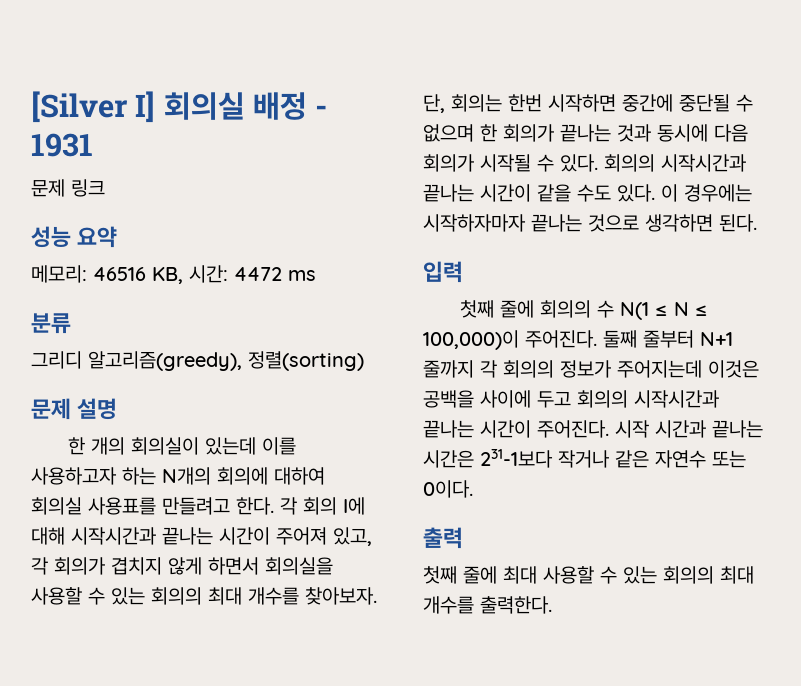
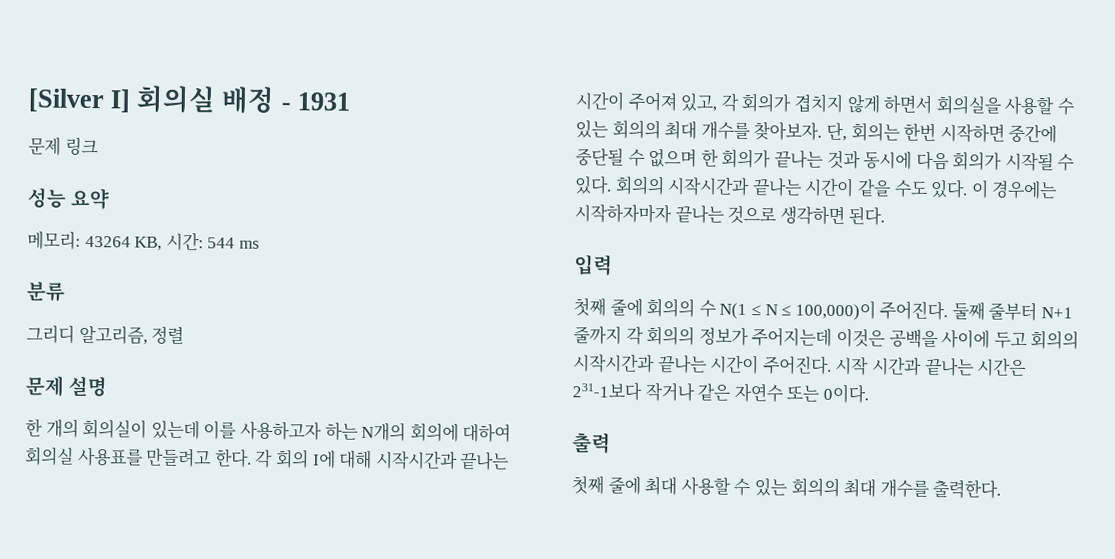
- 메모리: 46516 KB, 시간: 4472 ms
+ 메모리: 43264 KB, 시간: 544 ms
- 그리디 알고리즘(greedy), 정렬(sorting)
+ 그리디 알고리즘, 정렬

